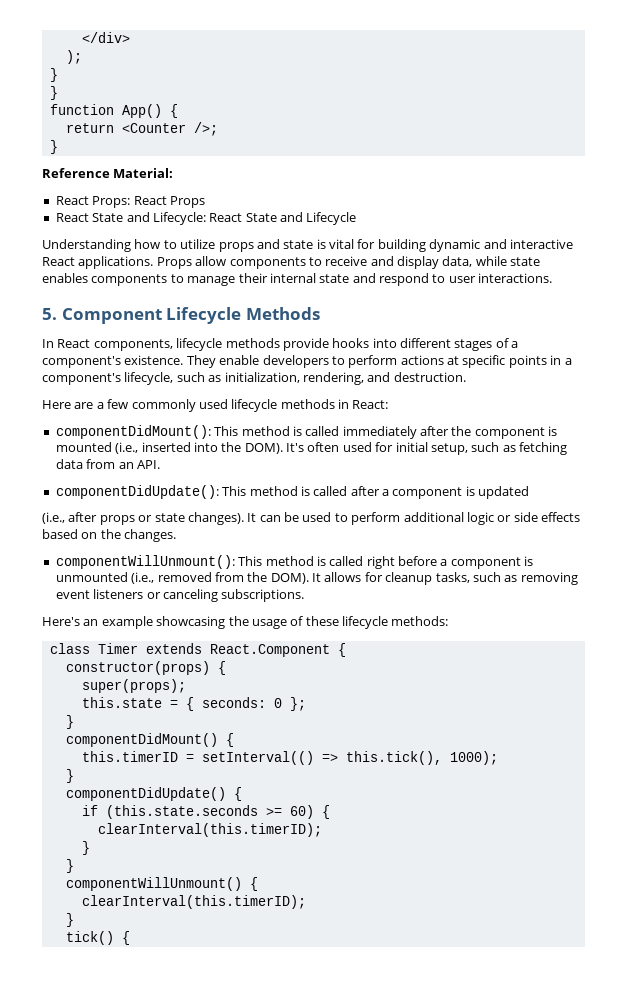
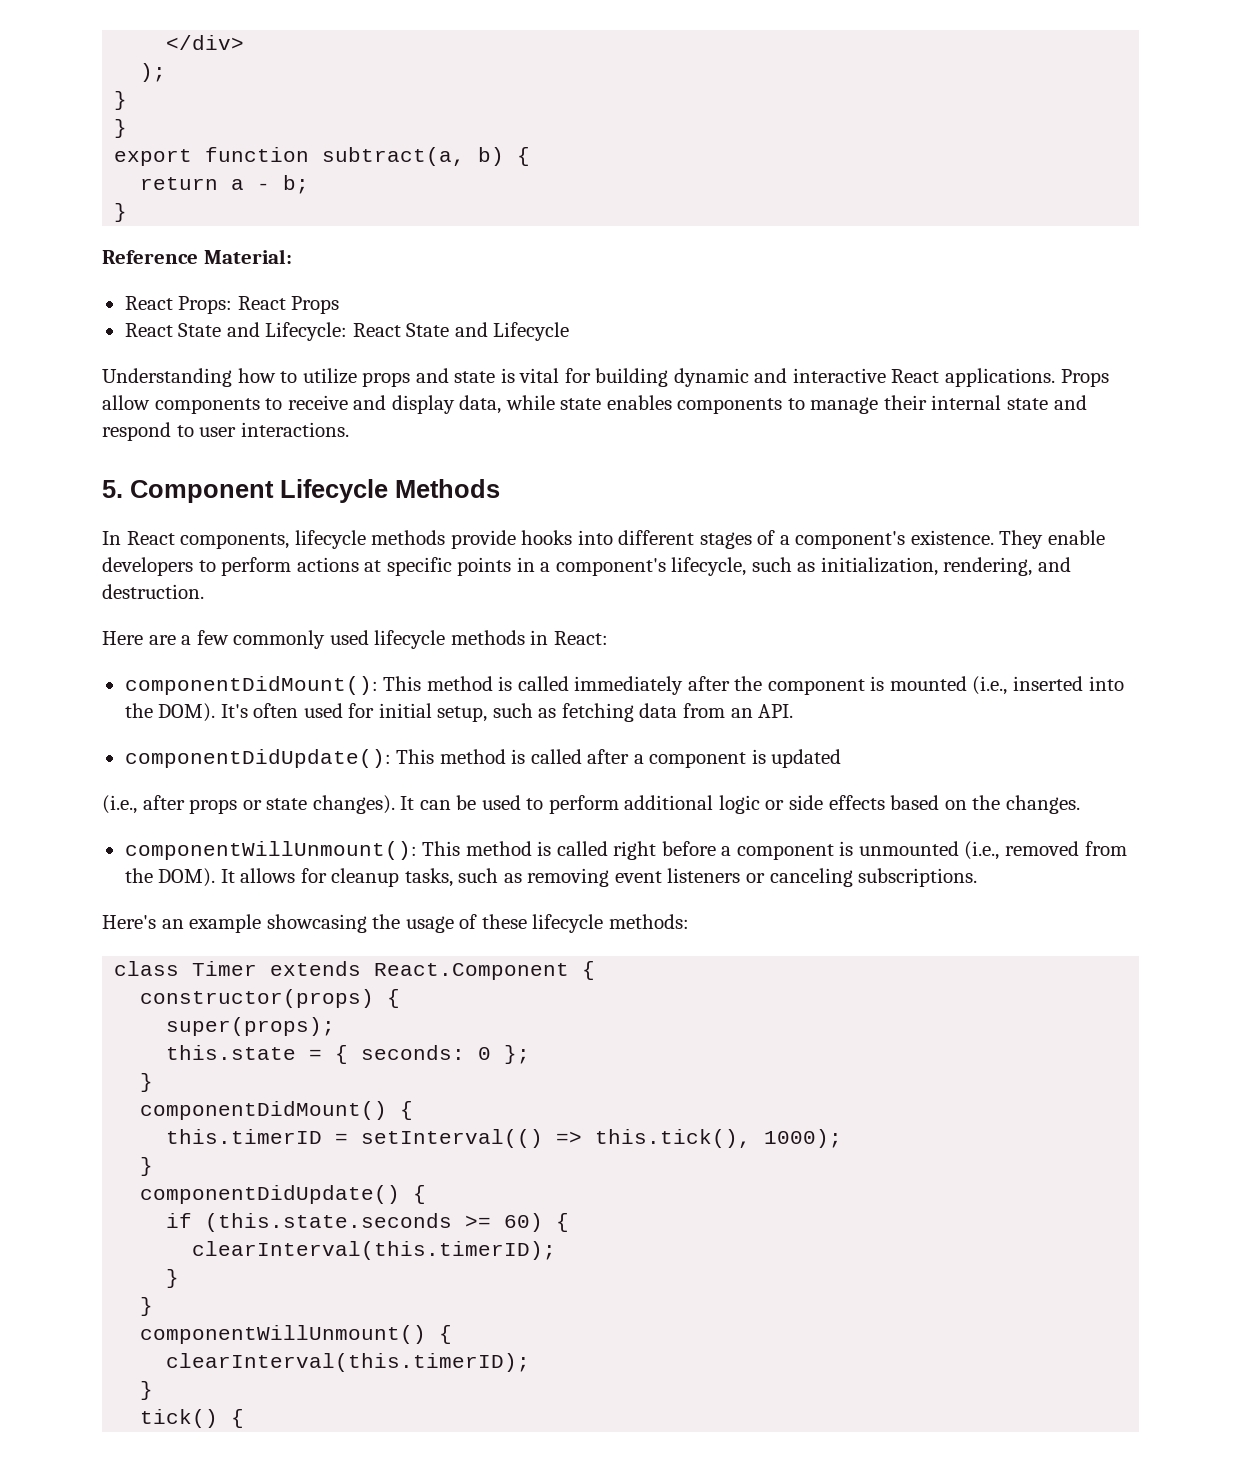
- function App() {
+ export function subtract(a, b) {
- return <Counter />;
+ return a - b;

